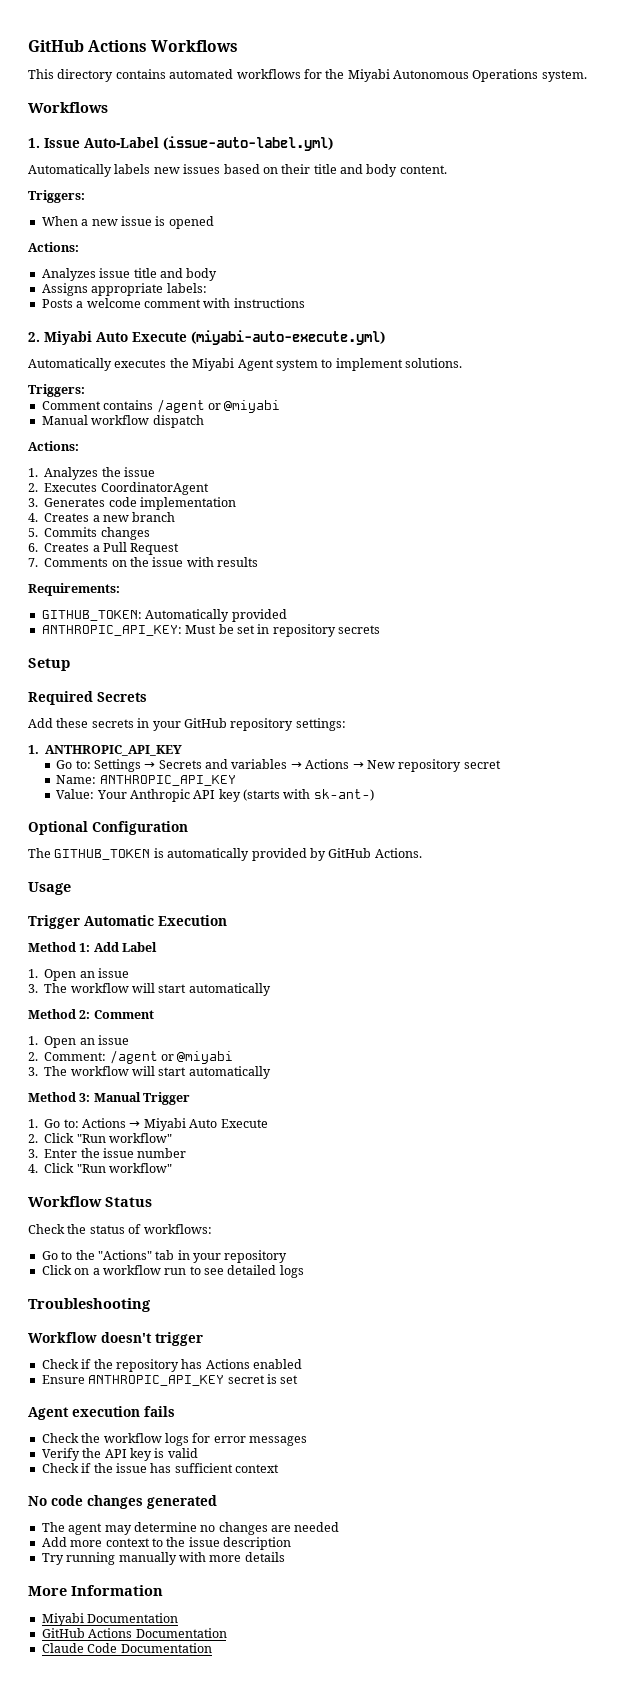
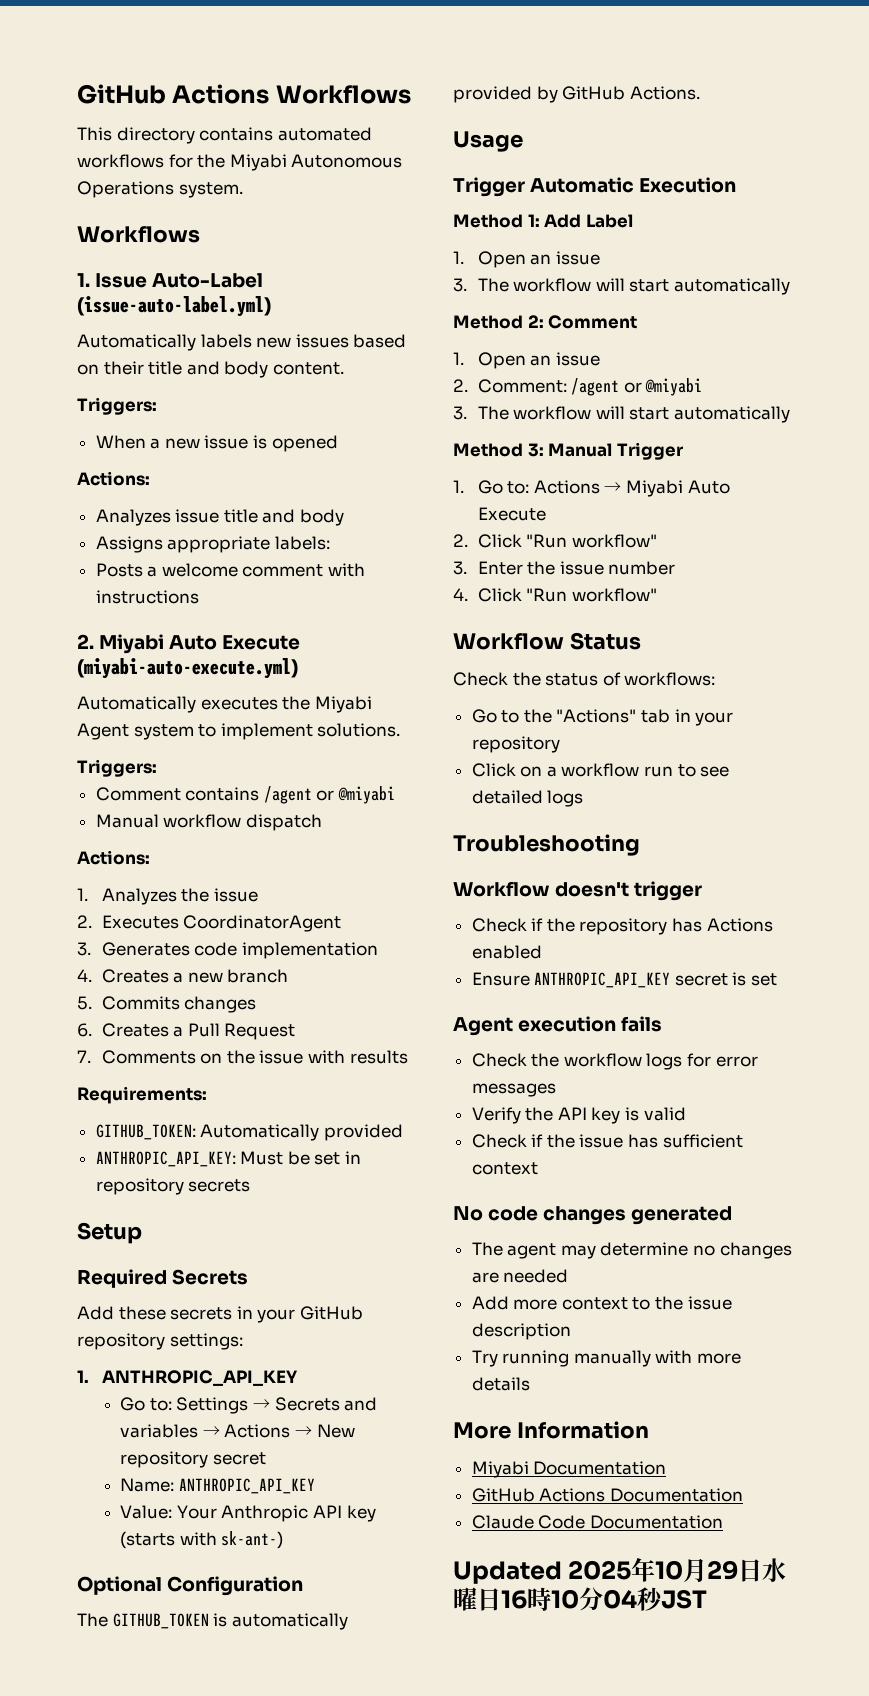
+ Updated 2025年10月29日水曜日16時10分04秒JST

